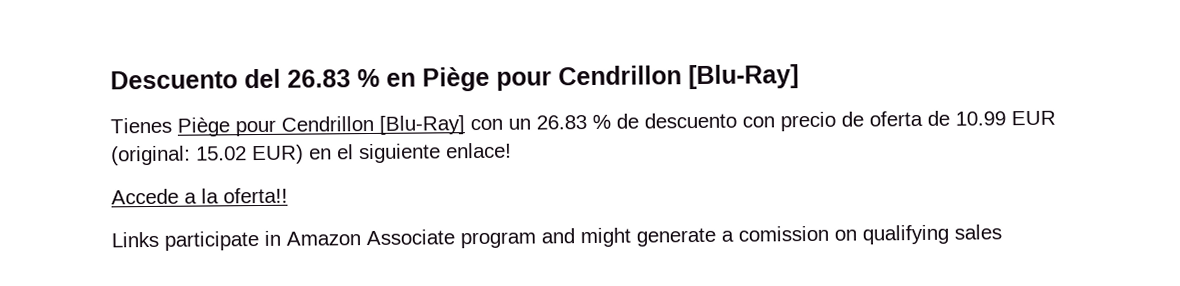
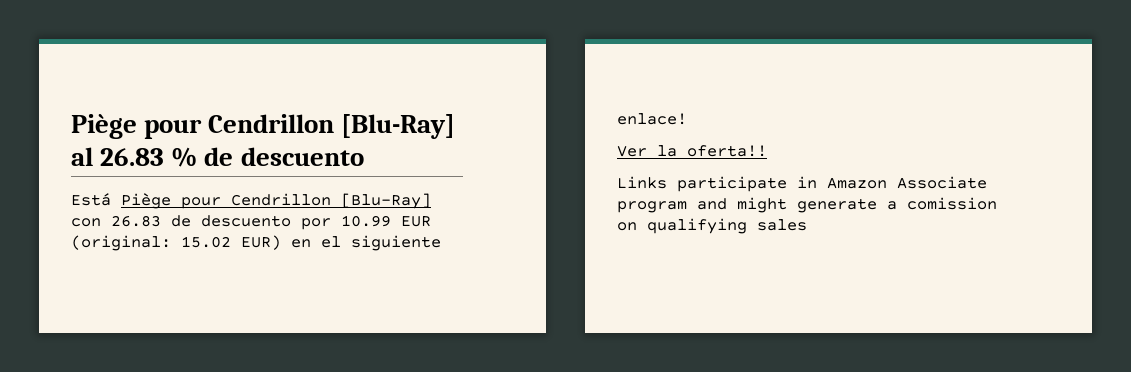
- Descuento del 26.83 % en Piège pour Cendrillon [Blu-Ray]
- Tienes Piège pour Cendrillon [Blu-Ray] con un 26.83 % de descuento con precio de oferta de 10.99 EUR (original: 15.02 EUR) en el siguiente enlace!
+ Piège pour Cendrillon [Blu-Ray] al 26.83 % de descuento
+ Está Piège pour Cendrillon [Blu-Ray] con 26.83 de descuento por 10.99 EUR (original: 15.02 EUR) en el siguiente enlace!
- Accede a la oferta!!
+ Ver la oferta!!

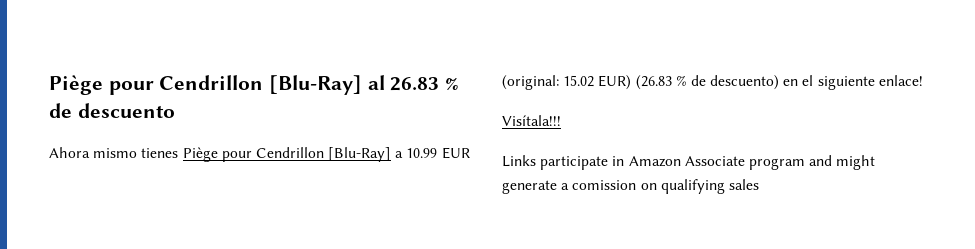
- Está Piège pour Cendrillon [Blu-Ray] con 26.83 de descuento por 10.99 EUR (original: 15.02 EUR) en el siguiente enlace!
+ Ahora mismo tienes Piège pour Cendrillon [Blu-Ray] a 10.99 EUR (original: 15.02 EUR) (26.83 % de descuento) en el siguiente enlace!
- Ver la oferta!!
+ Visítala!!!

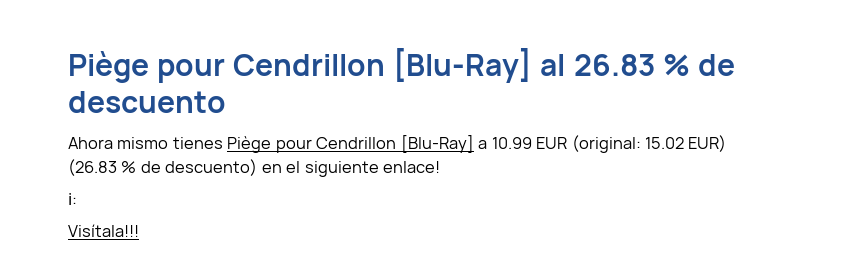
+ ℹ:
- Links participate in Amazon Associate program and might generate a comission on qualifying sales

